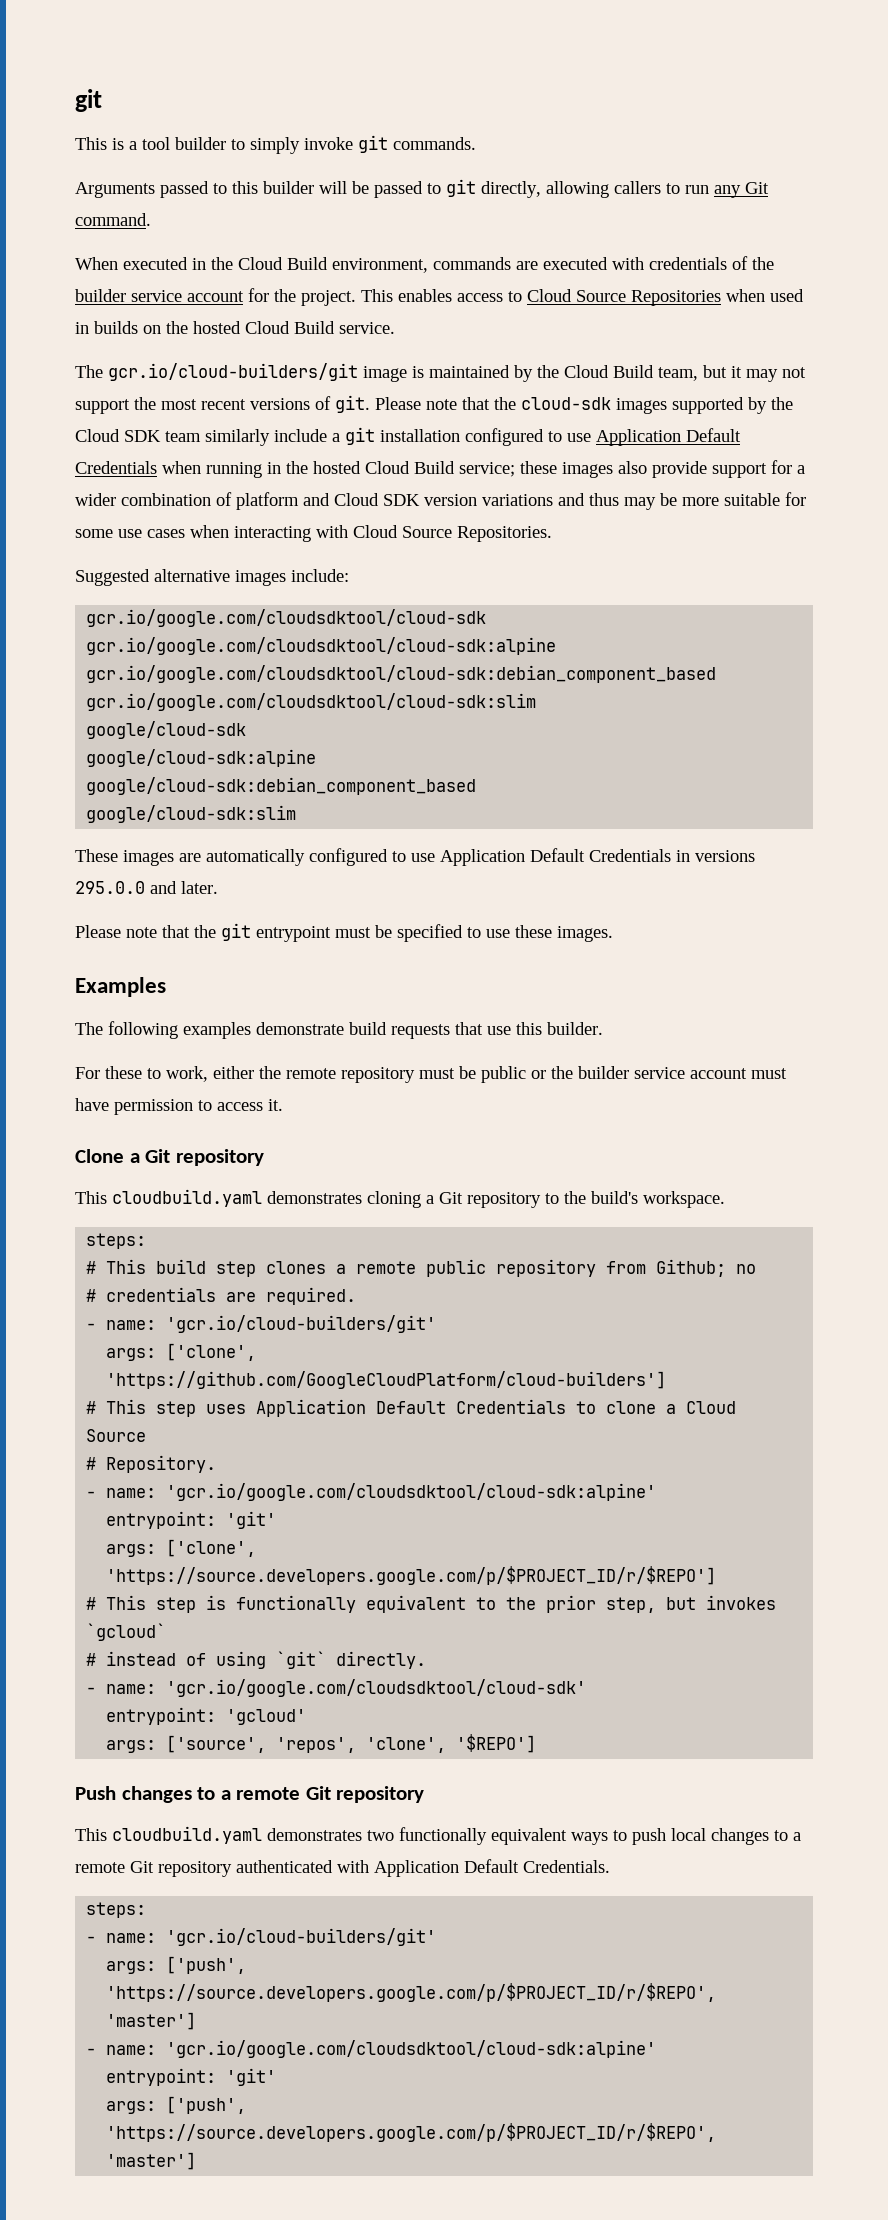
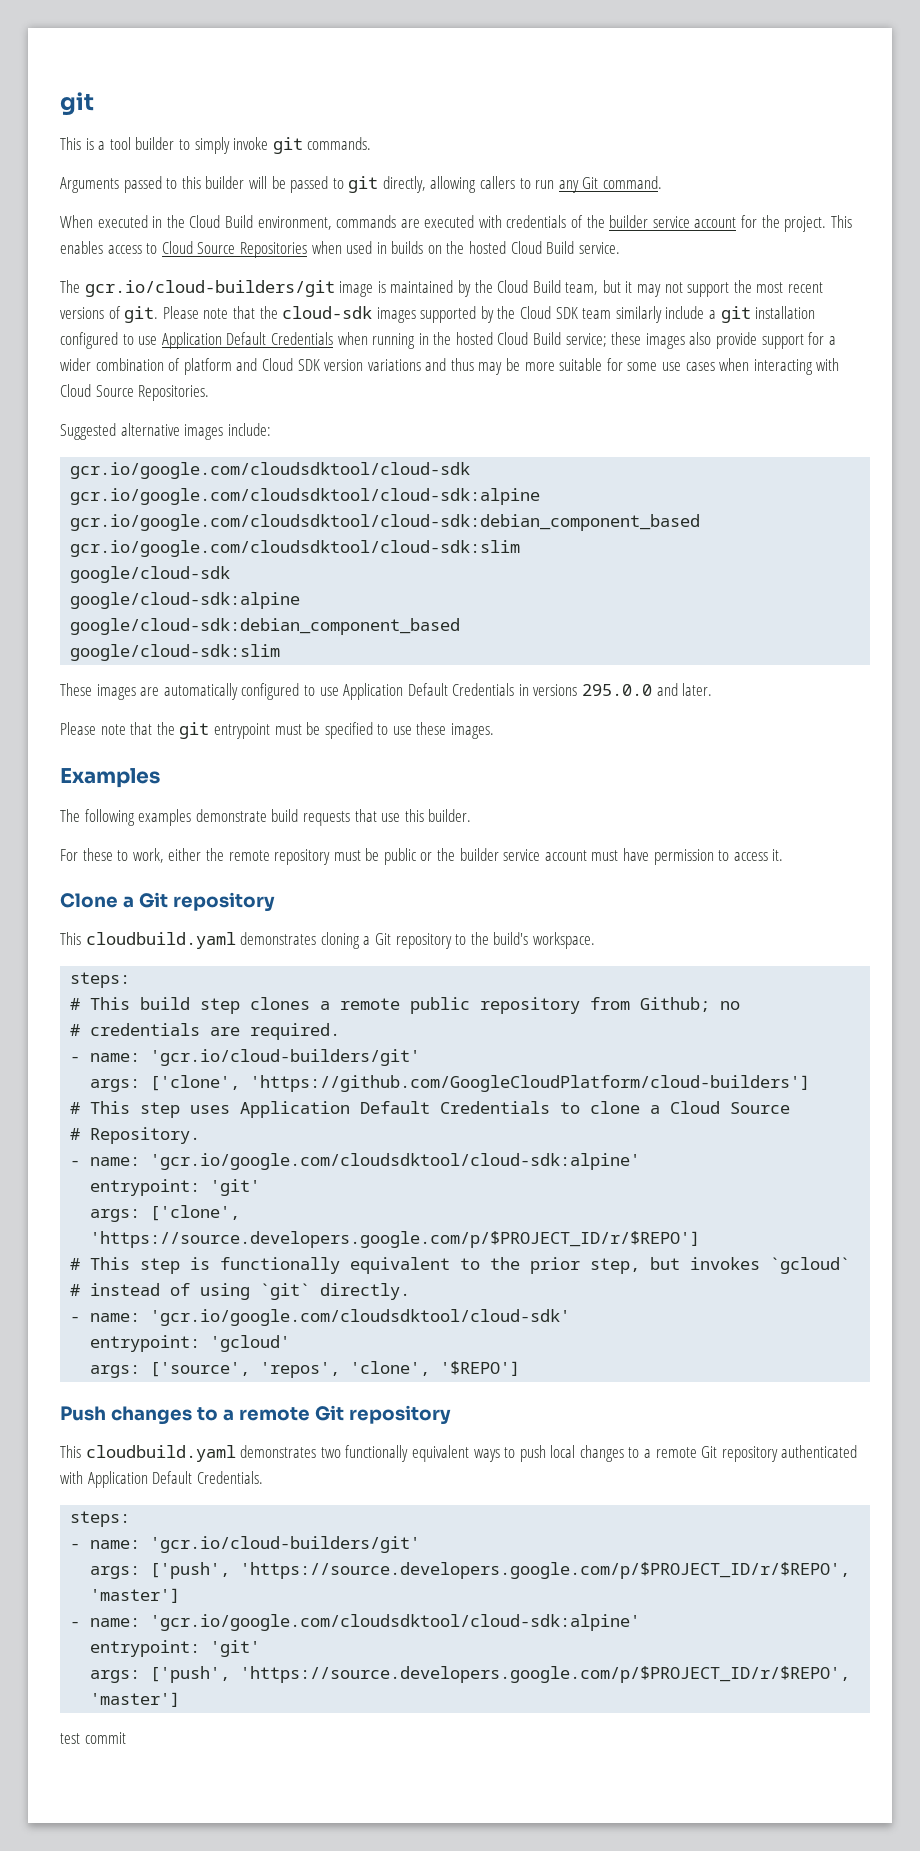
+ test commit

